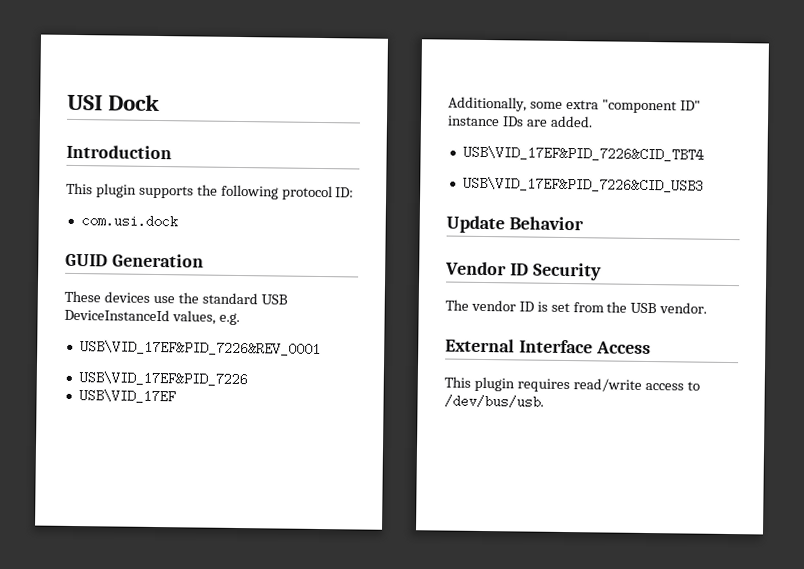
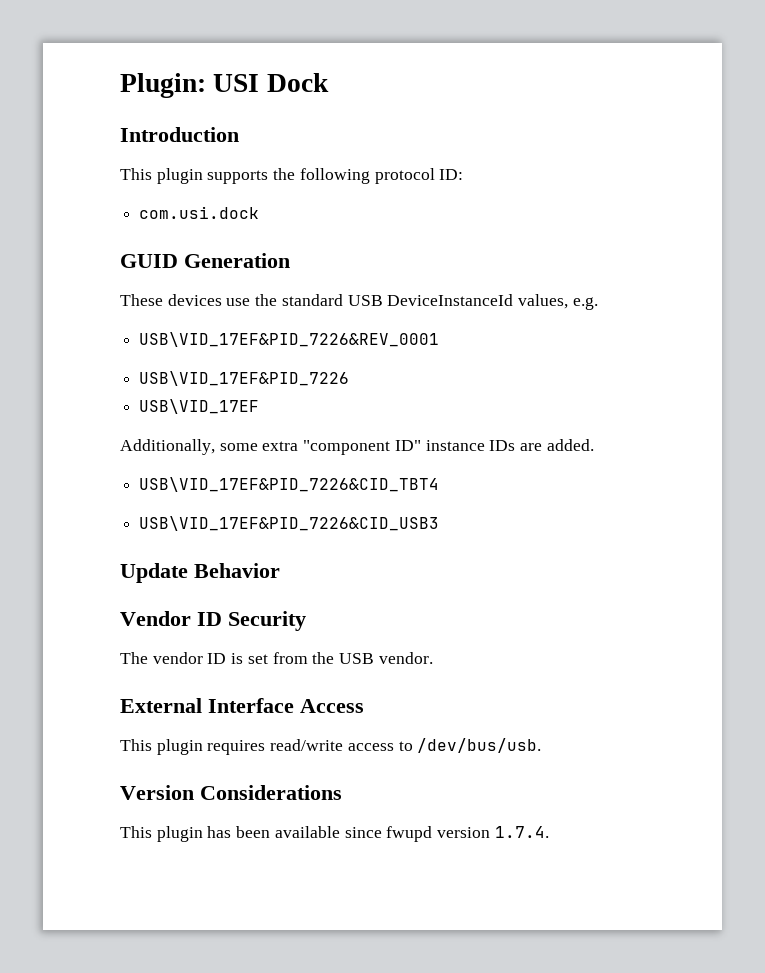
- USI Dock
+ Plugin: USI Dock
+ Version Considerations
+ This plugin has been available since fwupd version 1.7.4.

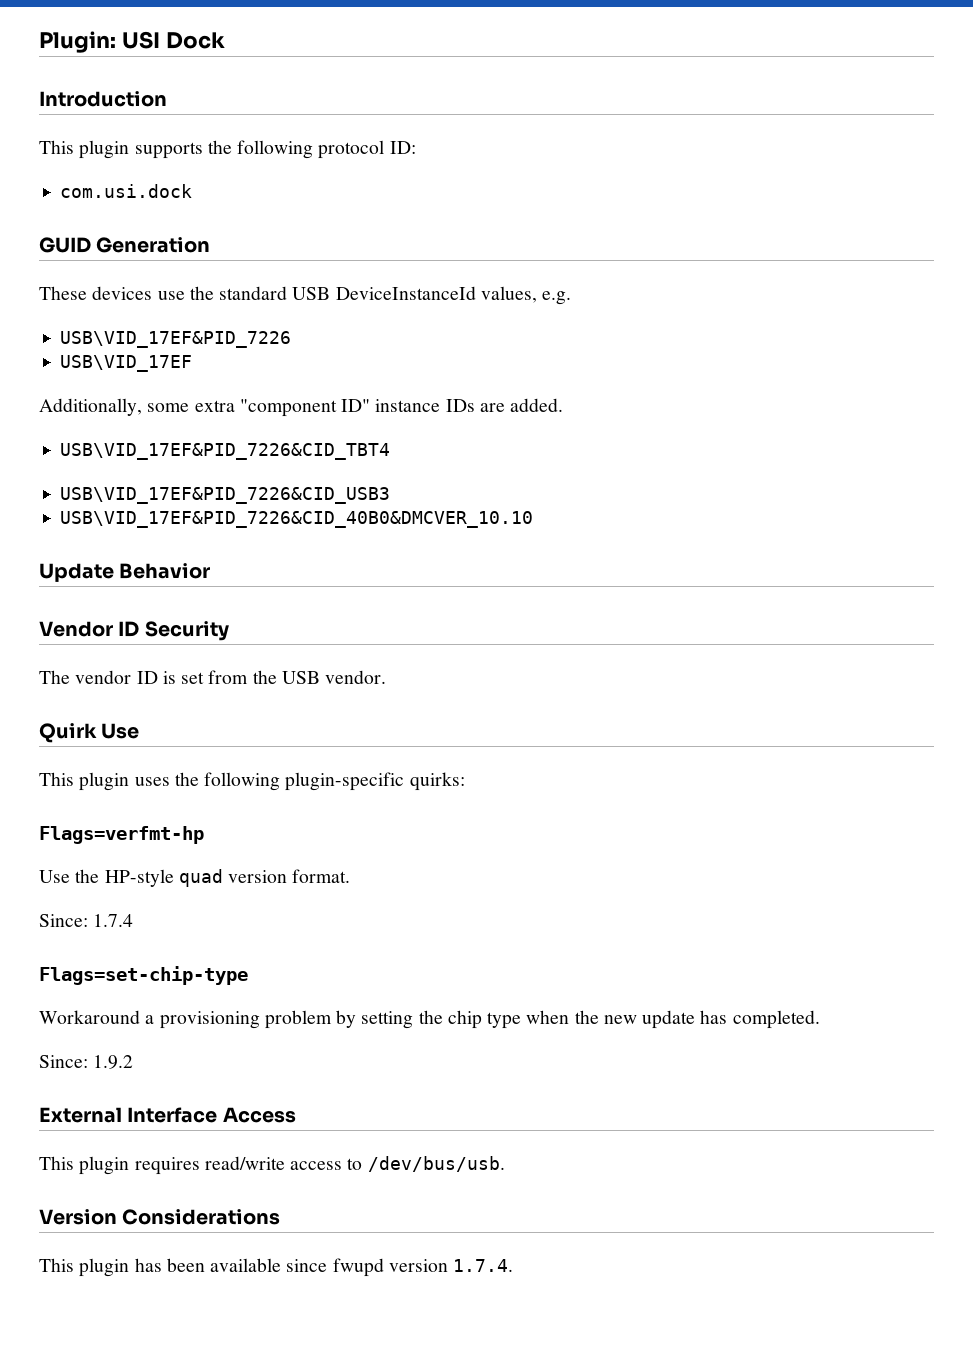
- USB\VID_17EF&PID_7226&REV_0001
+ USB\VID_17EF&PID_7226&CID_40B0&DMCVER_10.10
+ Quirk Use
+ This plugin uses the following plugin-specific quirks:
+ Flags=verfmt-hp
+ Use the HP-style quad version format.
+ Since: 1.7.4
+ Flags=set-chip-type
+ Workaround a provisioning problem by setting the chip type when the new update has completed.
+ Since: 1.9.2

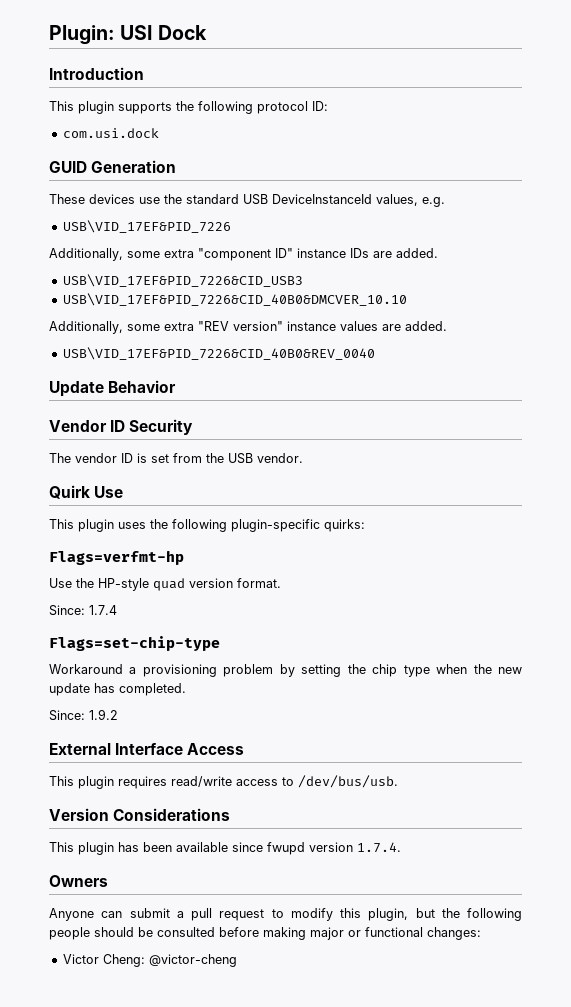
- USB\VID_17EF
- USB\VID_17EF&PID_7226&CID_TBT4
+ Additionally, some extra "REV version" instance values are added.
+ USB\VID_17EF&PID_7226&CID_40B0&REV_0040
+ Owners
+ Anyone can submit a pull request to modify this plugin, but the following people should be consulted before making major or functional changes:
+ Victor Cheng: @victor-cheng

